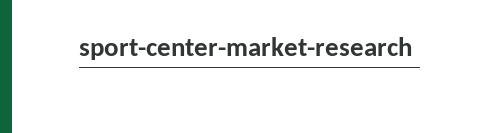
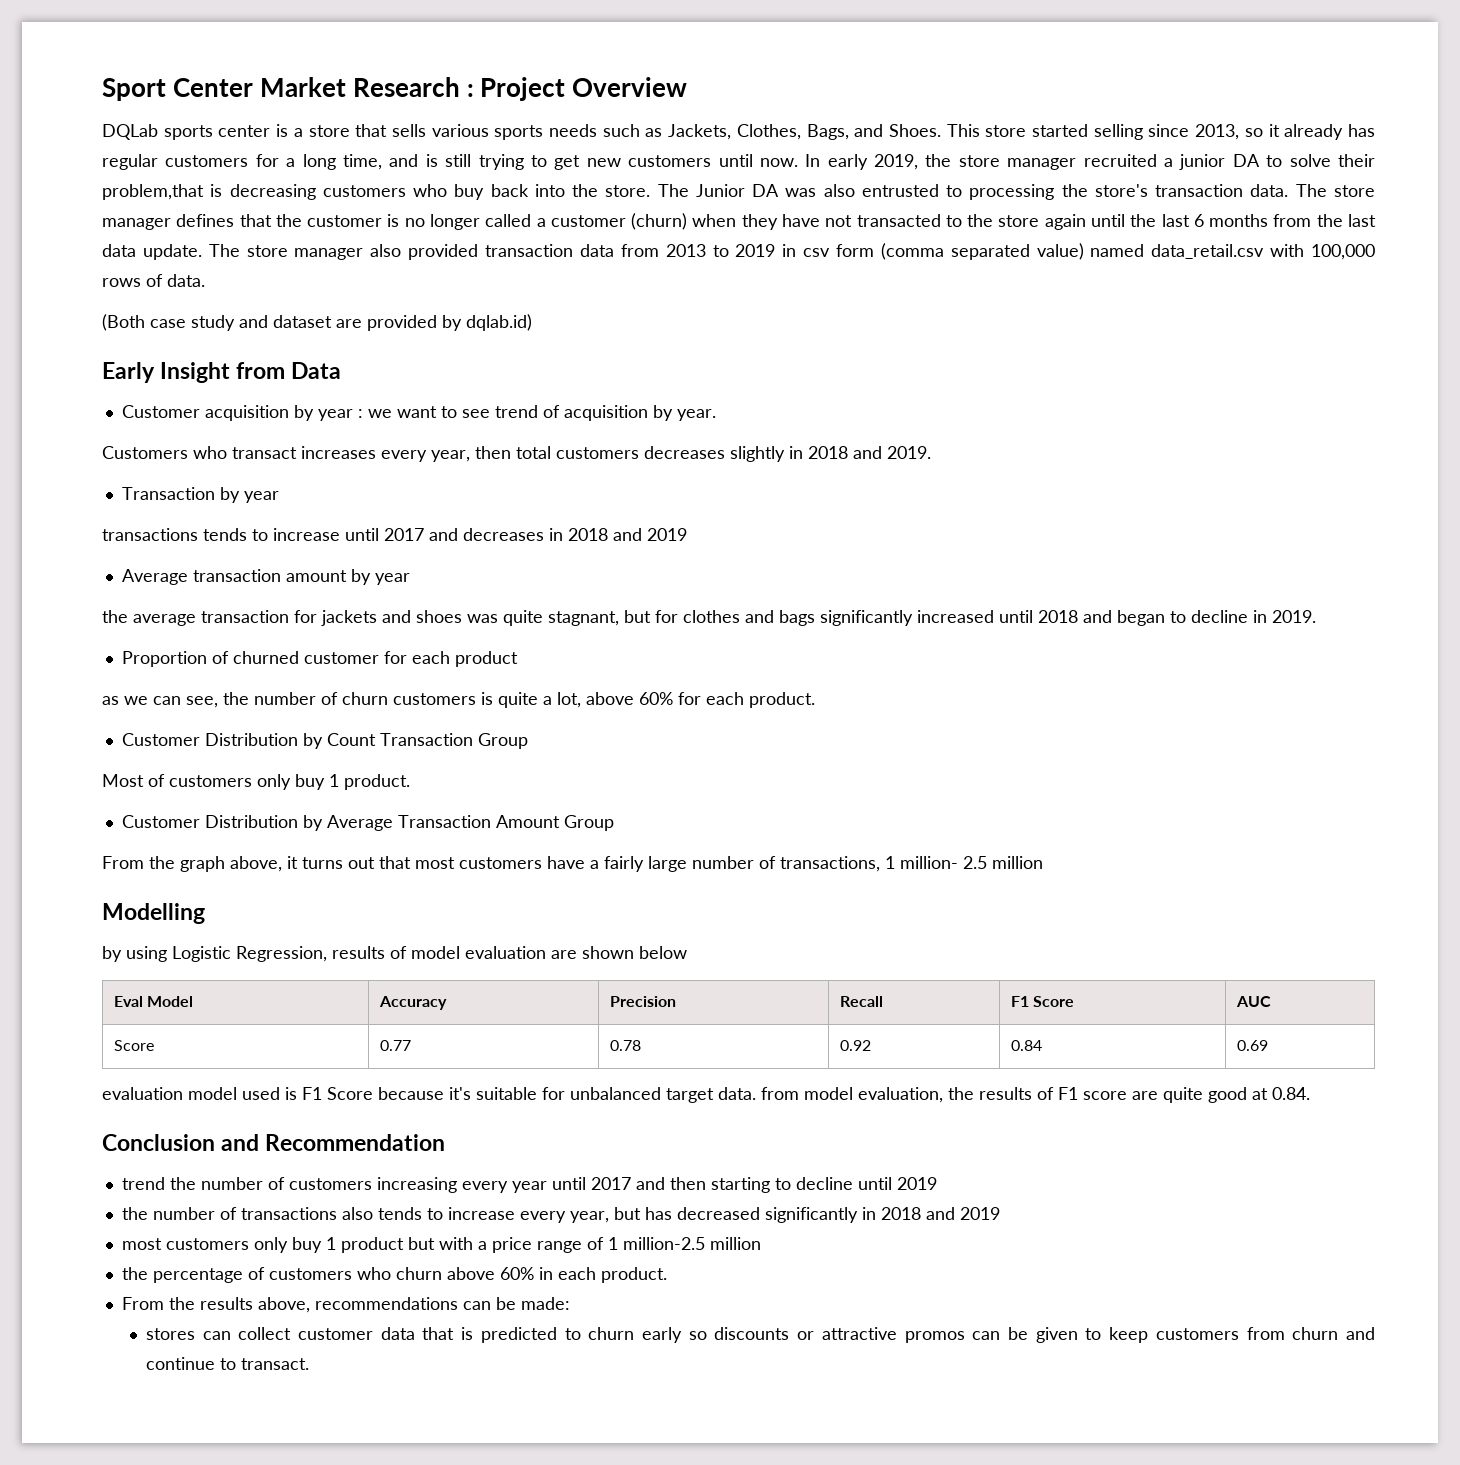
- sport-center-market-research
+ Sport Center Market Research : Project Overview
+ DQLab sports center is a store that sells various sports needs such as Jackets, Clothes, Bags, and Shoes. This store started selling since 2013, so it already has regular customers for a long time, and is still trying to get new customers until now. In early 2019, the store manager recruited a junior DA to solve their problem,that is decreasing customers who buy back into the store. The Junior DA was also entrusted to processing the store's transaction data. The store manager defines that the customer is no longer called a customer (churn) when they have not transacted to the store again until the last 6 months from the last data update. The store manager also provided transaction data from 2013 to 2019 in csv form (comma separated value) named data_retail.csv with 100,000 rows of data.
+ (Both case study and dataset are provided by dqlab.id)
+ Early Insight from Data
+ Customer acquisition by year : we want to see trend of acquisition by year.
+ Customers who transact increases every year, then total customers decreases slightly in 2018 and 2019.
+ Transaction by year
+ transactions tends to increase until 2017 and decreases in 2018 and 2019
+ Average transaction amount by year
+ the average transaction for jackets and shoes was quite stagnant, but for clothes and bags significantly increased until 2018 and began to decline in 2019.
+ Proportion of churned customer for each product
+ as we can see, the number of churn customers is quite a lot, above 60% for each product.
+ Customer Distribution by Count Transaction Group
+ Most of customers only buy 1 product.
+ Customer Distribution by Average Transaction Amount Group
+ From the graph above, it turns out that most customers have a fairly large number of transactions, 1 million- 2.5 million
+ Modelling
+ by using Logistic Regression, results of model evaluation are shown below
+ Eval Model | Accuracy | Precision | Recall | F1 Score | AUC
+ Score | 0.77 | 0.78 | 0.92 | 0.84 | 0.69
+ evaluation model used is F1 Score because it's suitable for unbalanced target data. from model evaluation, the results of F1 score are quite good at 0.84.
+ Conclusion and Recommendation
+ trend the number of customers increasing every year until 2017 and then starting to decline until 2019
+ the number of transactions also tends to increase every year, but has decreased significantly in 2018 and 2019
+ most customers only buy 1 product but with a price range of 1 million-2.5 million
+ the percentage of customers who churn above 60% in each product.
+ From the results above, recommendations can be made:
+ stores can collect customer data that is predicted to churn early so discounts or attractive promos can be given to keep customers from churn and continue to transact.

